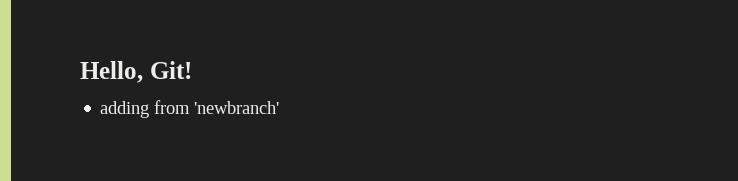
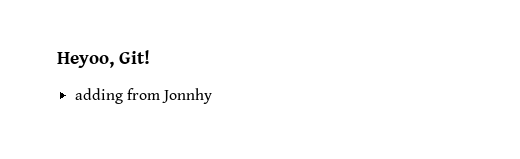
- Hello, Git!
+ Heyoo, Git!
- adding from 'newbranch'
+ adding from Jonnhy

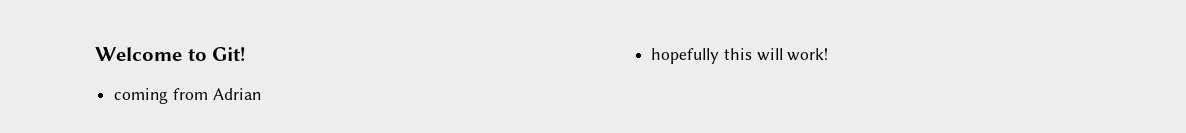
- Heyoo, Git!
+ Welcome to Git!
- adding from Jonnhy
+ coming from Adrian
+ hopefully this will work!

